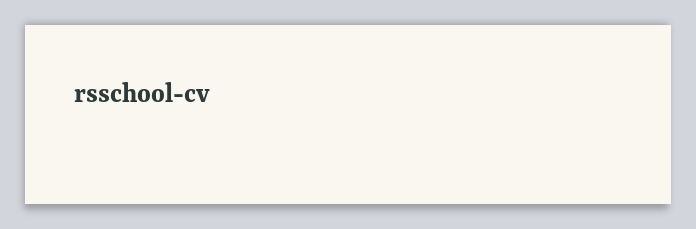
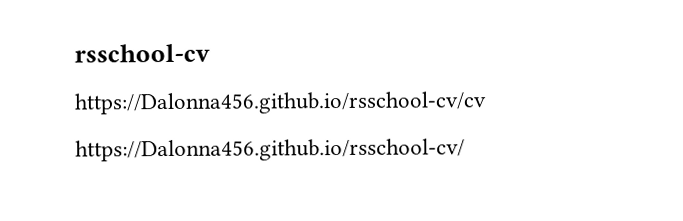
+ https://Dalonna456.github.io/rsschool-cv/cv
+ https://Dalonna456.github.io/rsschool-cv/

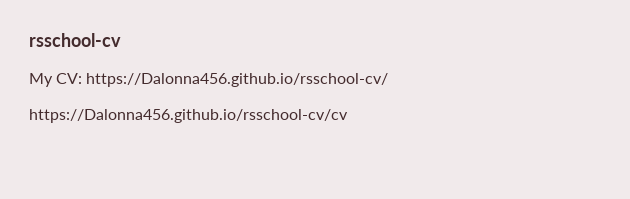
+ My CV: https://Dalonna456.github.io/rsschool-cv/
- https://Dalonna456.github.io/rsschool-cv/

